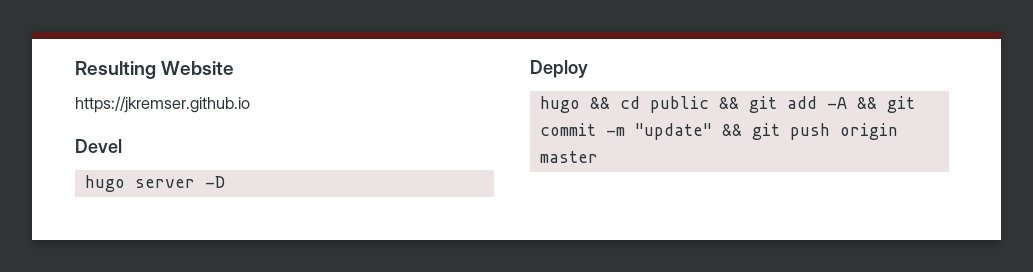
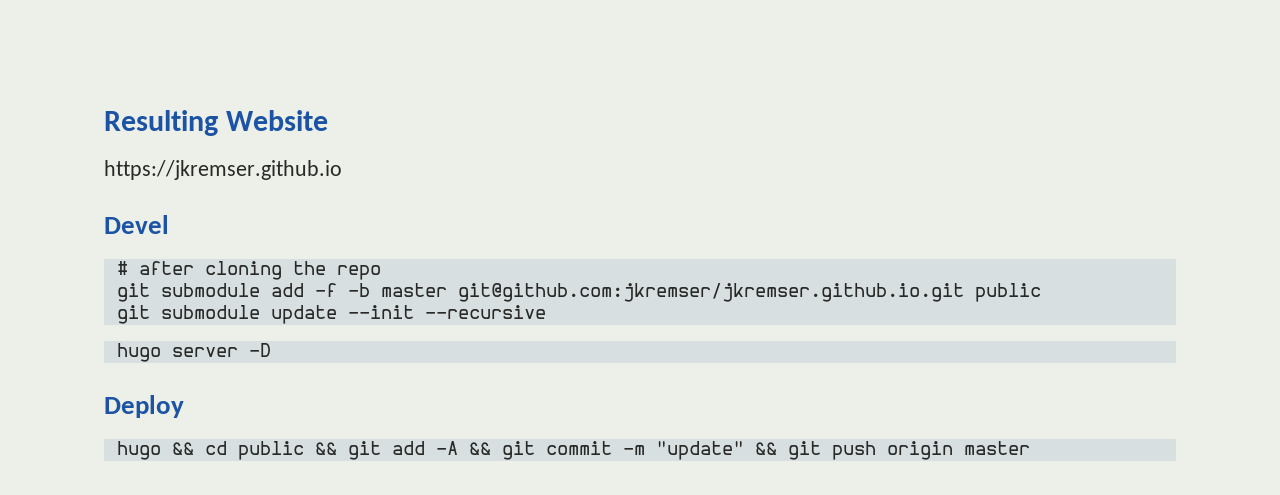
+ # after cloning the repo
+ git submodule add -f -b master git@github.com:jkremser/jkremser.github.io.git public
+ git submodule update --init --recursive

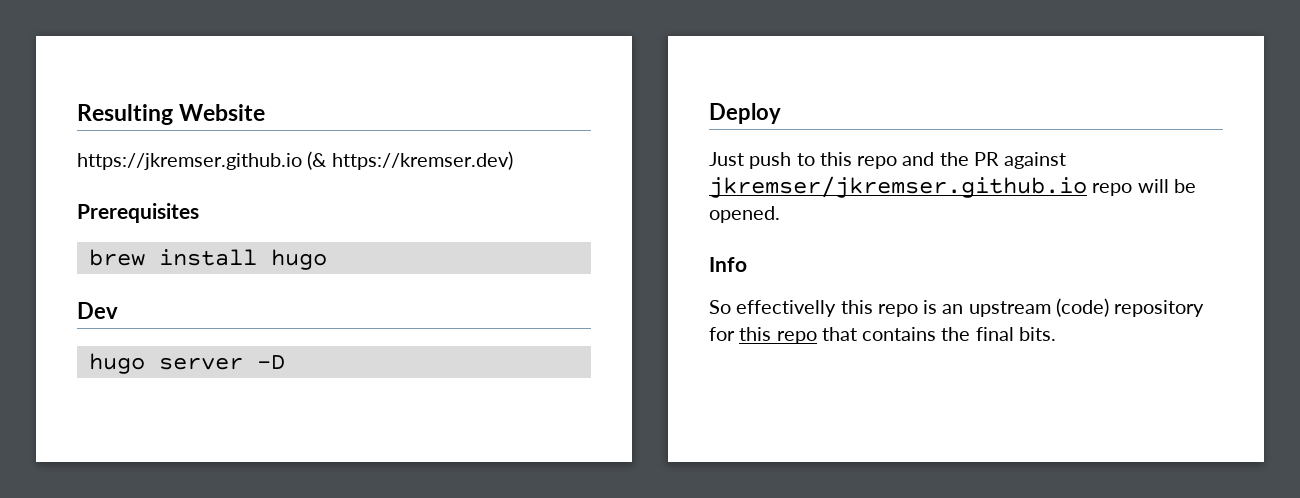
- https://jkremser.github.io
- Devel
- # after cloning the repo
- git submodule add -f -b master git@github.com:jkremser/jkremser.github.io.git public
- git submodule update --init --recursive
+ https://jkremser.github.io (& https://kremser.dev)
+ Prerequisites
+ brew install hugo
+ Dev
  hugo server -D
  Deploy
- hugo && cd public && git add -A && git commit -m "update" && git push origin master
+ Just push to this repo and the PR against jkremser/jkremser.github.io repo will be opened.
+ Info
+ So effectivelly this repo is an upstream (code) repository for this repo that contains the final bits.

